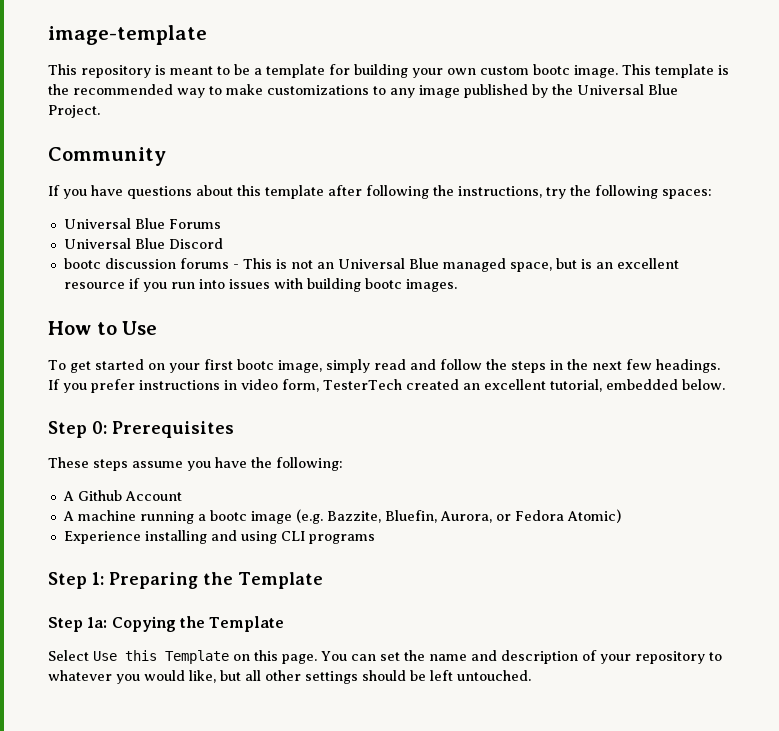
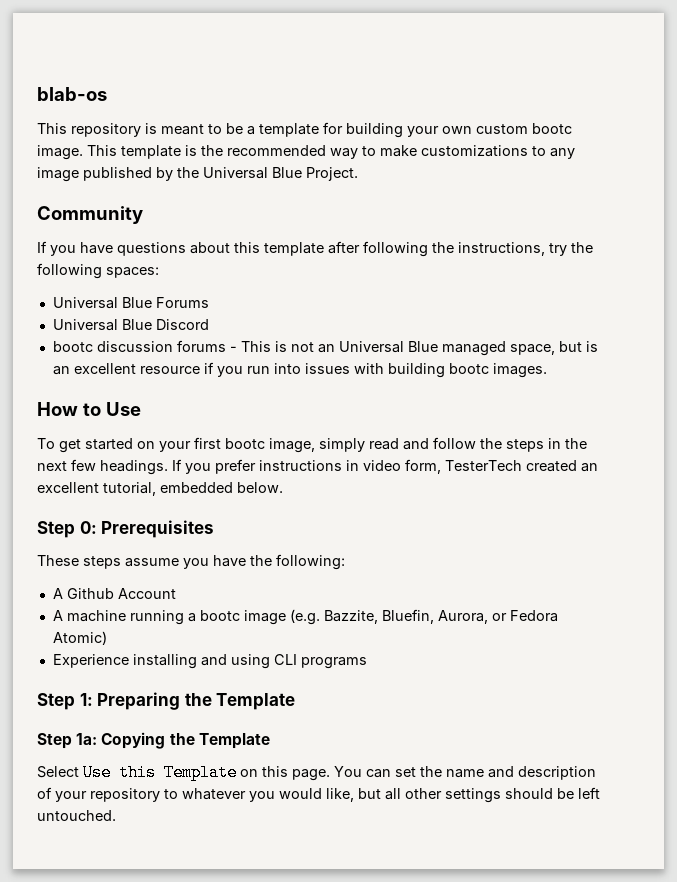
- image-template
+ blab-os

